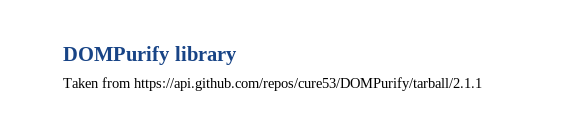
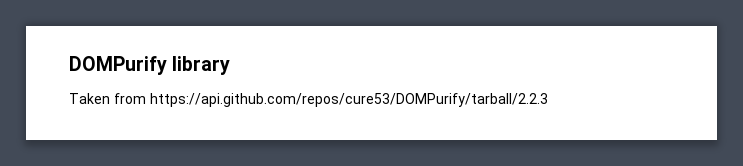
- Taken from https://api.github.com/repos/cure53/DOMPurify/tarball/2.1.1
+ Taken from https://api.github.com/repos/cure53/DOMPurify/tarball/2.2.3

